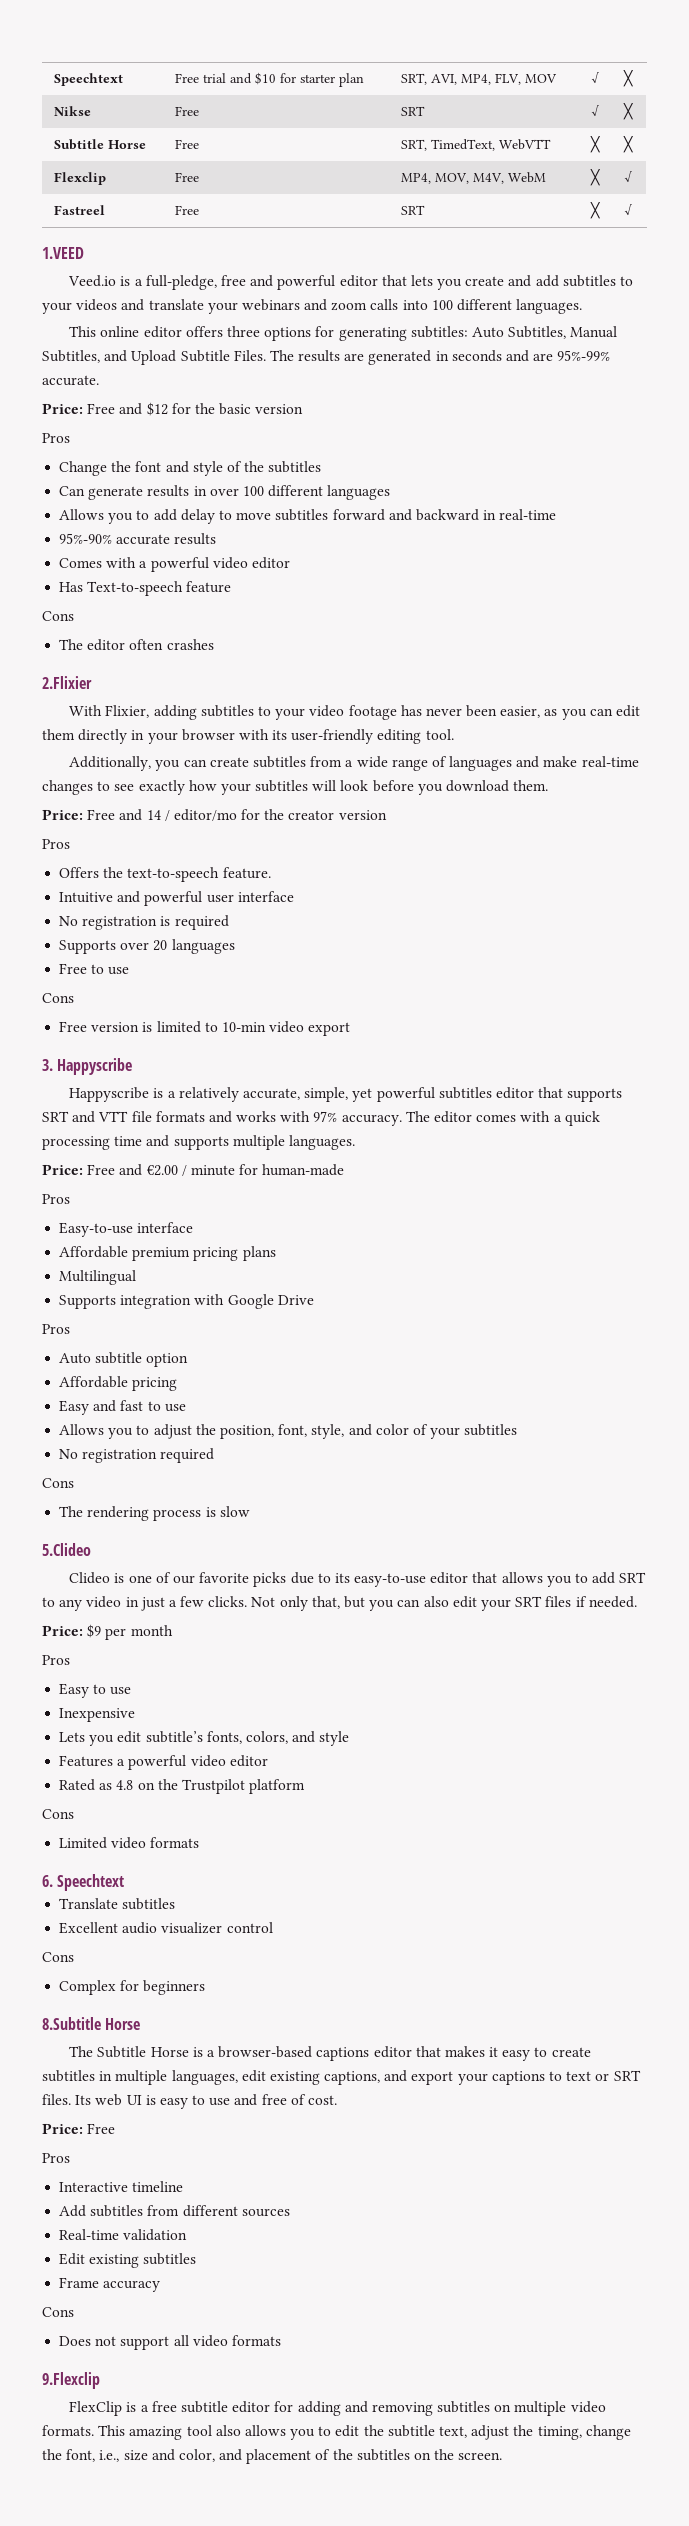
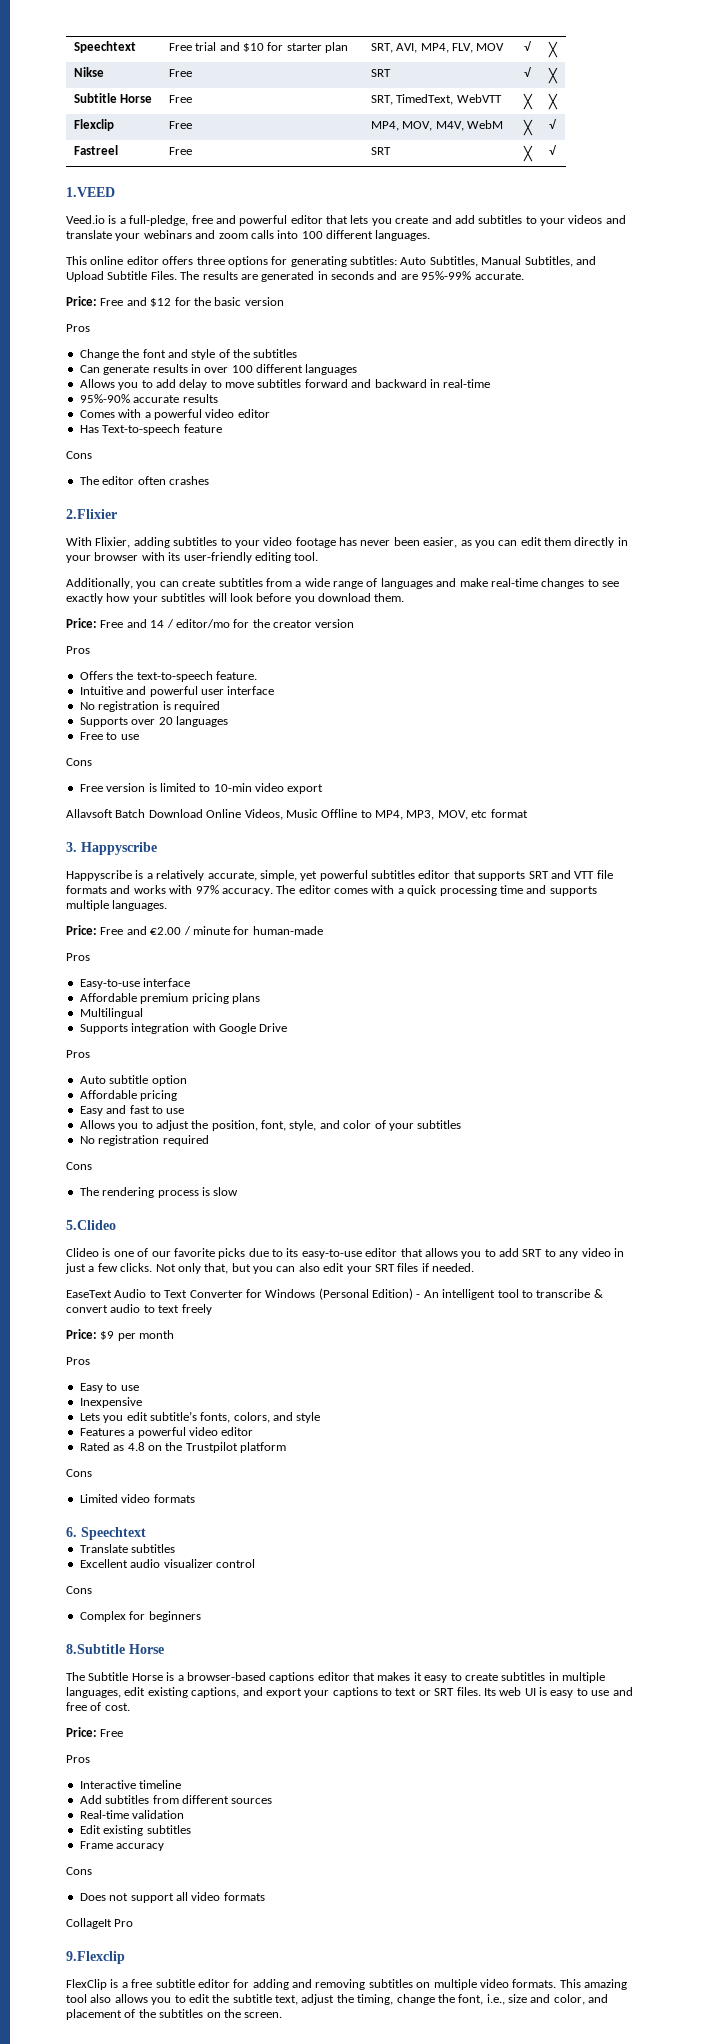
+ Allavsoft Batch Download Online Videos, Music Offline to MP4, MP3, MOV, etc format
+ EaseText Audio to Text Converter for Windows (Personal Edition) - An intelligent tool to transcribe & convert audio to text freely
+ CollageIt Pro

